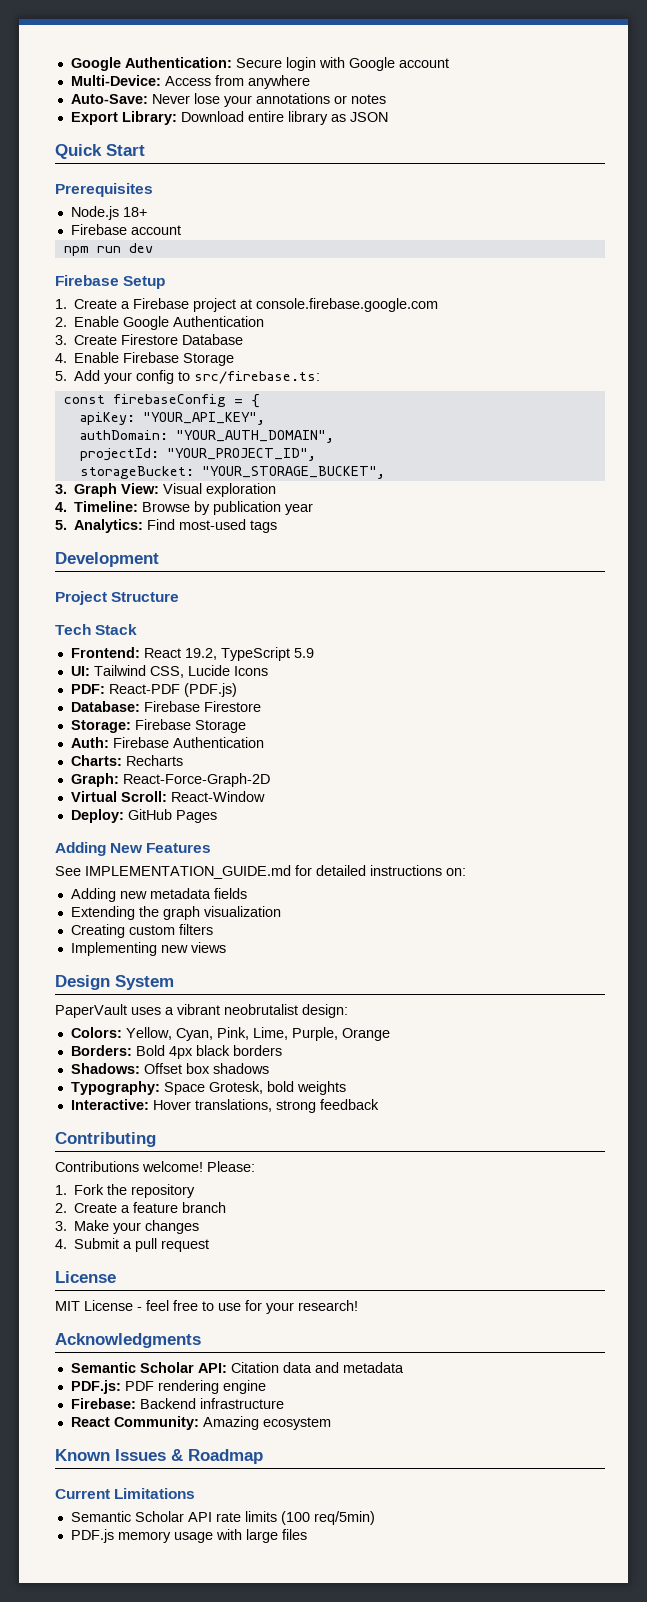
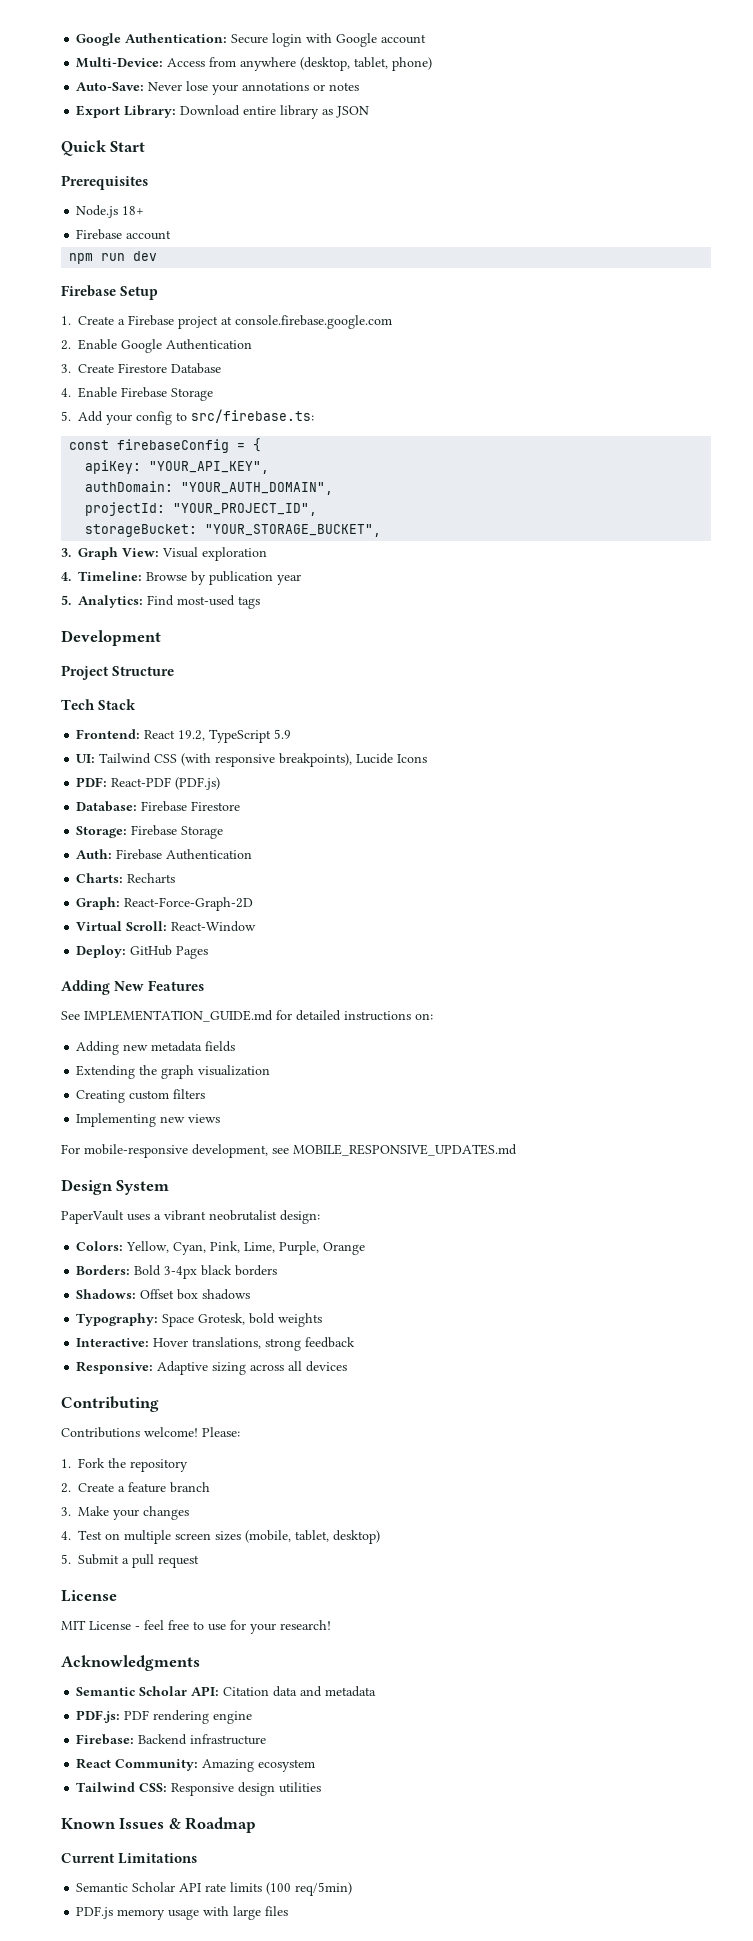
- Multi-Device: Access from anywhere
+ Multi-Device: Access from anywhere (desktop, tablet, phone)
- UI: Tailwind CSS, Lucide Icons
+ UI: Tailwind CSS (with responsive breakpoints), Lucide Icons
+ For mobile-responsive development, see MOBILE_RESPONSIVE_UPDATES.md
- Borders: Bold 4px black borders
+ Borders: Bold 3-4px black borders
+ Responsive: Adaptive sizing across all devices
- 4. Submit a pull request
+ 4. Test on multiple screen sizes (mobile, tablet, desktop)
+ 5. Submit a pull request
+ Tailwind CSS: Responsive design utilities

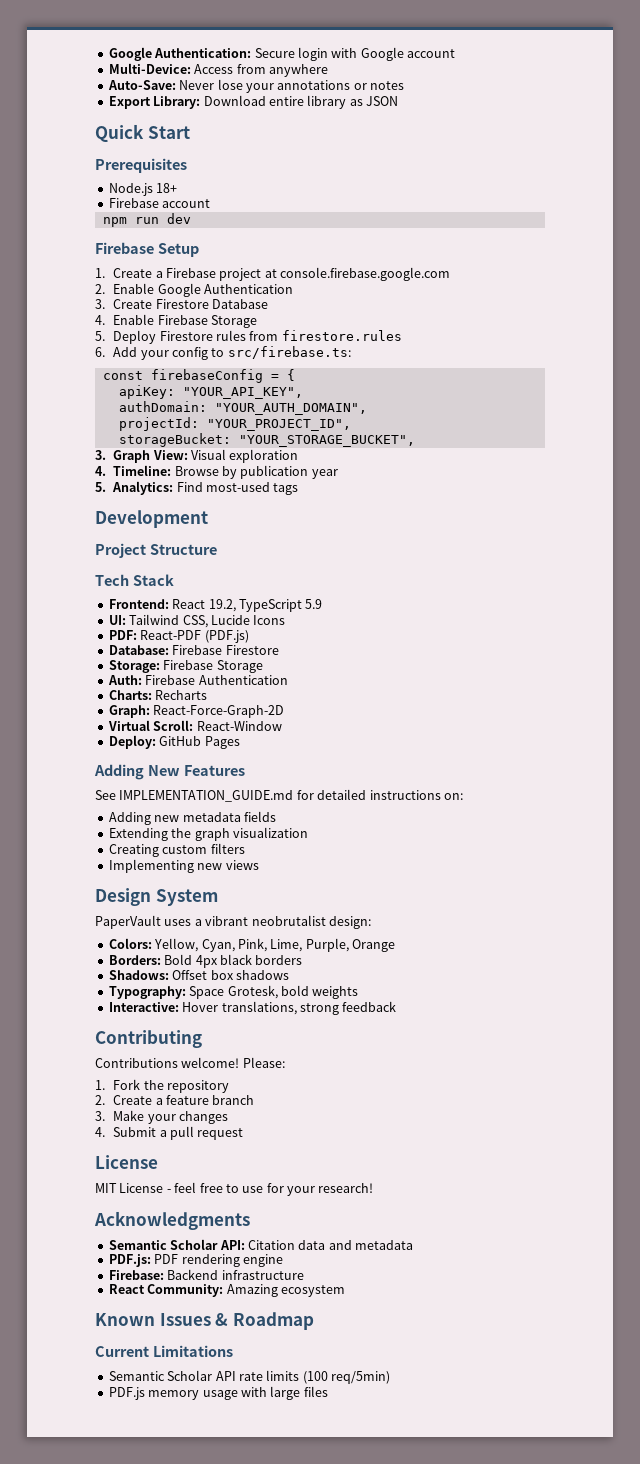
- Multi-Device: Access from anywhere (desktop, tablet, phone)
+ Multi-Device: Access from anywhere
- 5. Add your config to src/firebase.ts:
+ 5. Deploy Firestore rules from firestore.rules
+ 6. Add your config to src/firebase.ts:
- UI: Tailwind CSS (with responsive breakpoints), Lucide Icons
+ UI: Tailwind CSS, Lucide Icons
- For mobile-responsive development, see MOBILE_RESPONSIVE_UPDATES.md
- Borders: Bold 3-4px black borders
+ Borders: Bold 4px black borders
- Responsive: Adaptive sizing across all devices
- 4. Test on multiple screen sizes (mobile, tablet, desktop)
- 5. Submit a pull request
+ 4. Submit a pull request
- Tailwind CSS: Responsive design utilities

